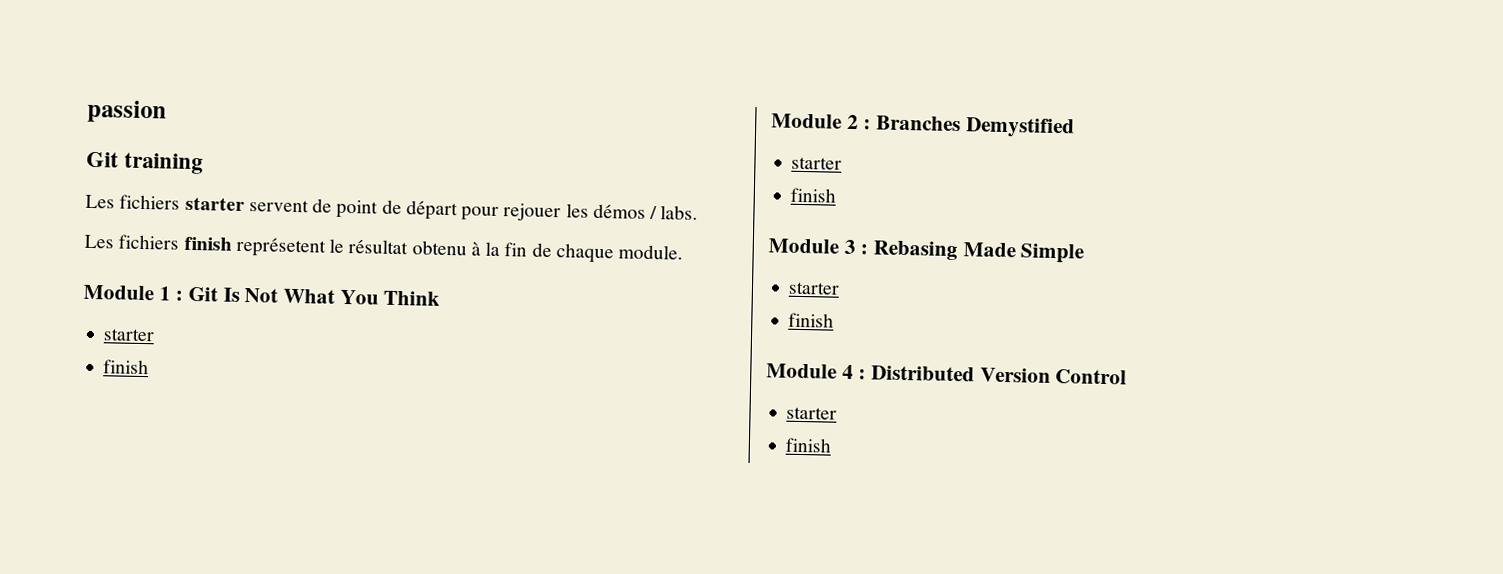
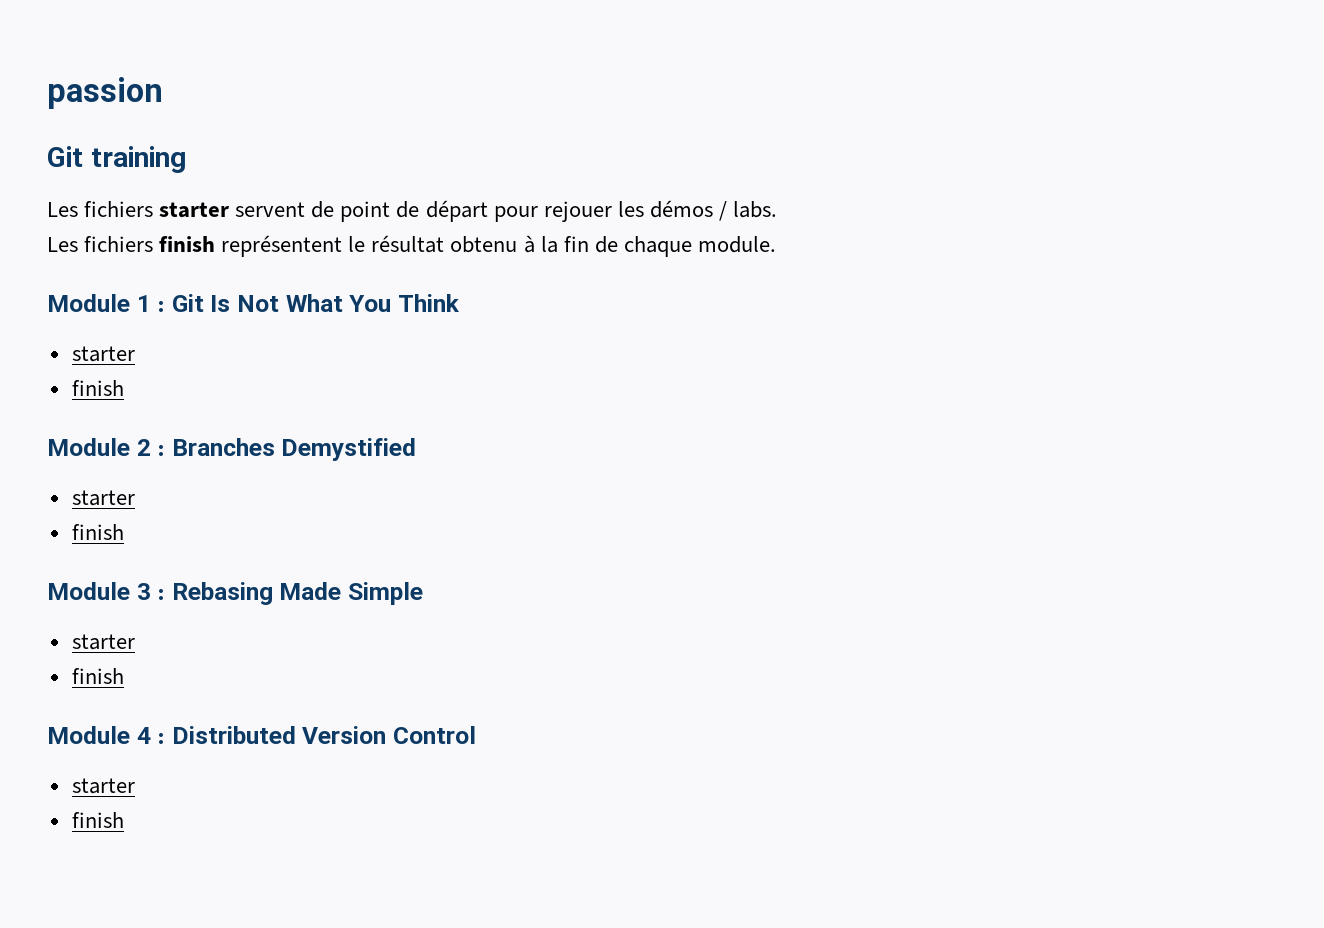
- Les fichiers finish représetent le résultat obtenu à la fin de chaque module.
+ Les fichiers finish représentent le résultat obtenu à la fin de chaque module.

